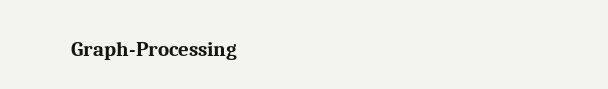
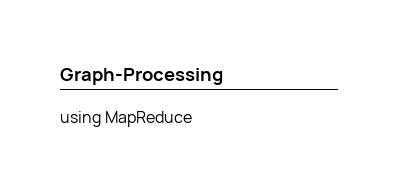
+ using MapReduce

